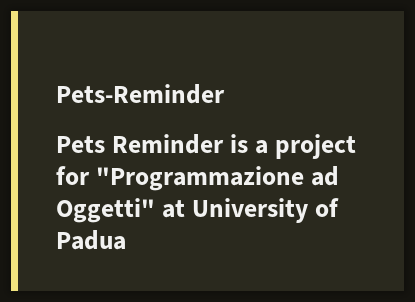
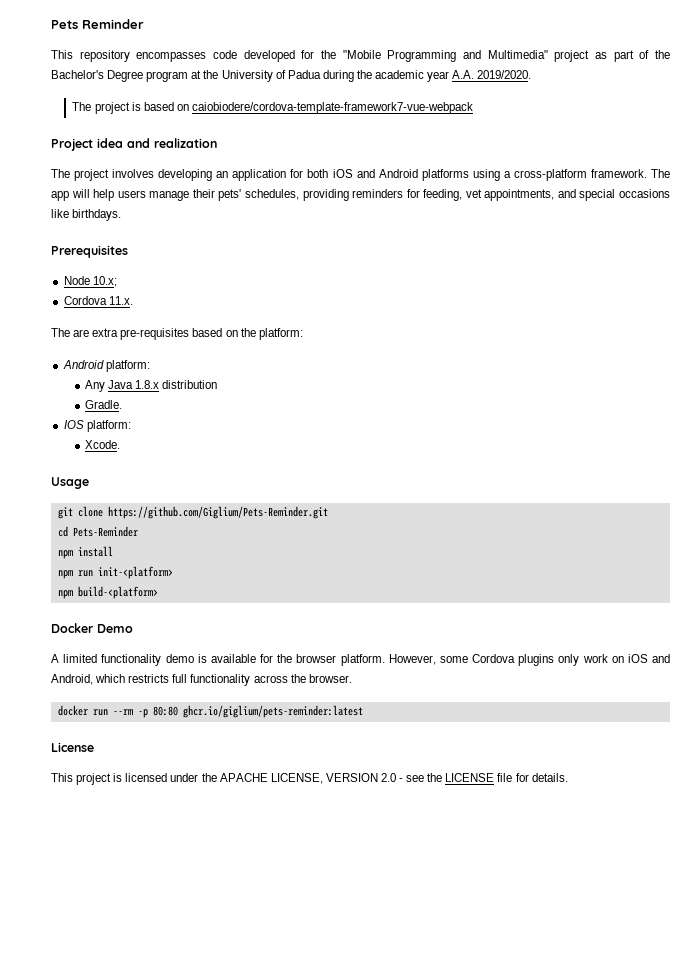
- Pets-Reminder
- Pets Reminder is a project for "Programmazione ad Oggetti" at University of Padua
+ Pets Reminder
+ This repository encompasses code developed for the "Mobile Programming and Multimedia" project as part of the Bachelor's Degree program at the University of Padua during the academic year A.A. 2019/2020.
+ The project is based on caiobiodere/cordova-template-framework7-vue-webpack
+ Project idea and realization
+ The project involves developing an application for both iOS and Android platforms using a cross-platform framework. The app will help users manage their pets' schedules, providing reminders for feeding, vet appointments, and special occasions like birthdays.
+ Prerequisites
+ Node 10.x;
+ Cordova 11.x.
+ The are extra pre-requisites based on the platform:
+ Android platform:
+ Any Java 1.8.x distribution
+ Gradle.
+ IOS platform:
+ Xcode.
+ Usage
+ git clone https://github.com/Giglium/Pets-Reminder.git
+ cd Pets-Reminder
+ npm install
+ npm run init-<platform>
+ npm build-<platform>
+ Docker Demo
+ A limited functionality demo is available for the browser platform. However, some Cordova plugins only work on iOS and Android, which restricts full functionality across the browser.
+ docker run --rm -p 80:80 ghcr.io/giglium/pets-reminder:latest
+ License
+ This project is licensed under the APACHE LICENSE, VERSION 2.0 - see the LICENSE file for details.

